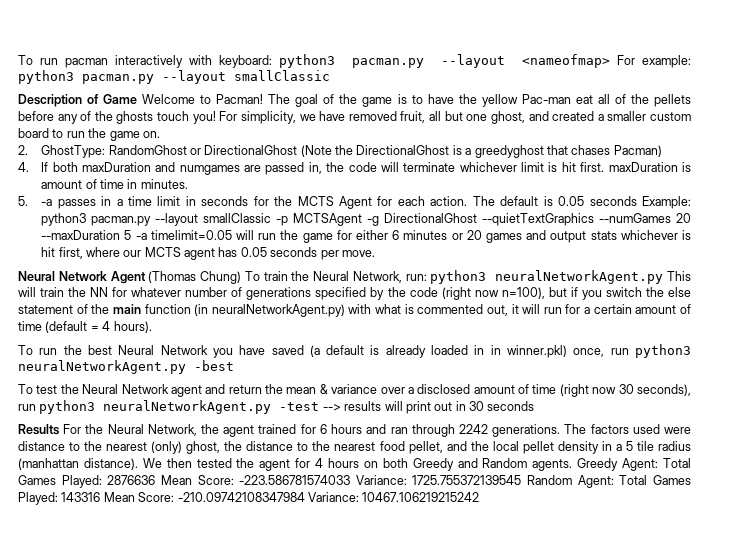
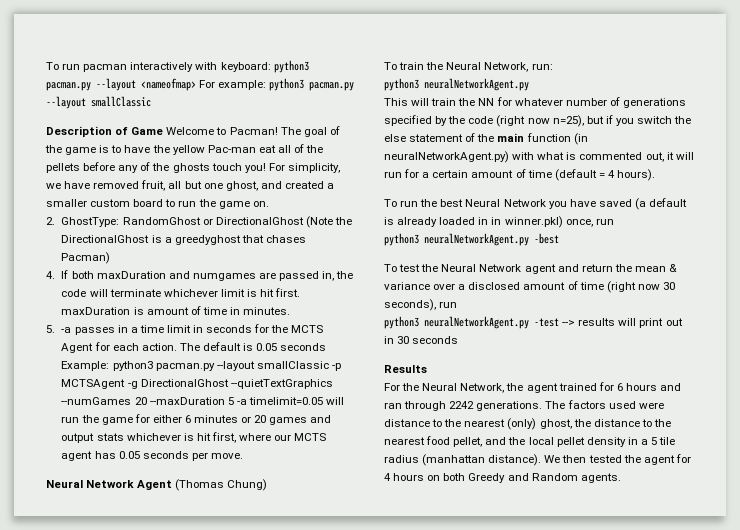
- Neural Network Agent (Thomas Chung) To train the Neural Network, run: python3 neuralNetworkAgent.py This will train the NN for whatever number of generations specified by the code (right now n=100), but if you switch the else statement of the main function (in neuralNetworkAgent.py) with what is commented out, it will run for a certain amount of time (default = 4 hours).
+ Neural Network Agent (Thomas Chung)
+ To train the Neural Network, run:
+ python3 neuralNetworkAgent.py
+ This will train the NN for whatever number of generations specified by the code (right now n=25), but if you switch the else statement of the main function (in neuralNetworkAgent.py) with what is commented out, it will run for a certain amount of time (default = 4 hours).
- To run the best Neural Network you have saved (a default is already loaded in in winner.pkl) once, run python3 neuralNetworkAgent.py -best
+ To run the best Neural Network you have saved (a default is already loaded in in winner.pkl) once, run
+ python3 neuralNetworkAgent.py -best
- To test the Neural Network agent and return the mean & variance over a disclosed amount of time (right now 30 seconds), run python3 neuralNetworkAgent.py -test --> results will print out in 30 seconds
+ To test the Neural Network agent and return the mean & variance over a disclosed amount of time (right now 30 seconds), run
+ python3 neuralNetworkAgent.py -test --> results will print out in 30 seconds
- Results For the Neural Network, the agent trained for 6 hours and ran through 2242 generations.
+ Results
+ For the Neural Network, the agent trained for 6 hours and ran through 2242 generations.
- Greedy Agent: Total Games Played: 2876636 Mean Score: -223.586781574033 Variance: 1725.755372139545 Random Agent: Total Games Played: 143316 Mean Score: -210.09742108347984 Variance: 10467.106219215242

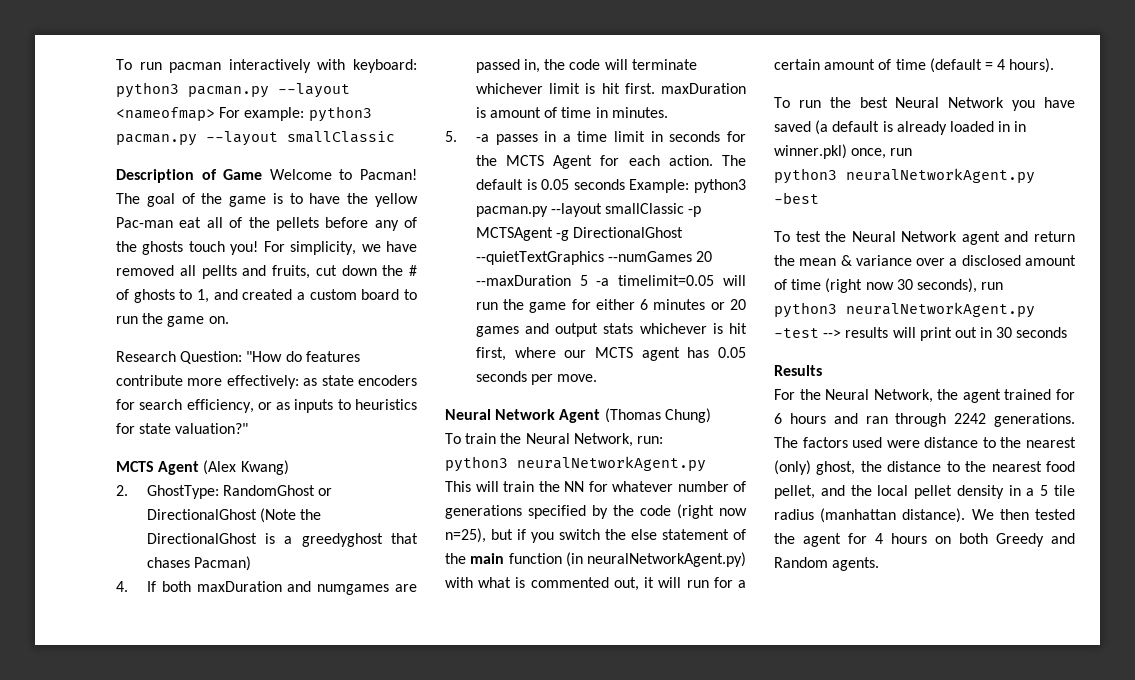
- For simplicity, we have removed fruit, all but one ghost, and created a smaller custom board to run the game on.
+ For simplicity, we have removed all pellts and fruits, cut down the # of ghosts to 1, and created a custom board to run the game on.
+ Research Question: "How do features contribute more effectively: as state encoders for search efficiency, or as inputs to heuristics for state valuation?"
+ MCTS Agent (Alex Kwang)

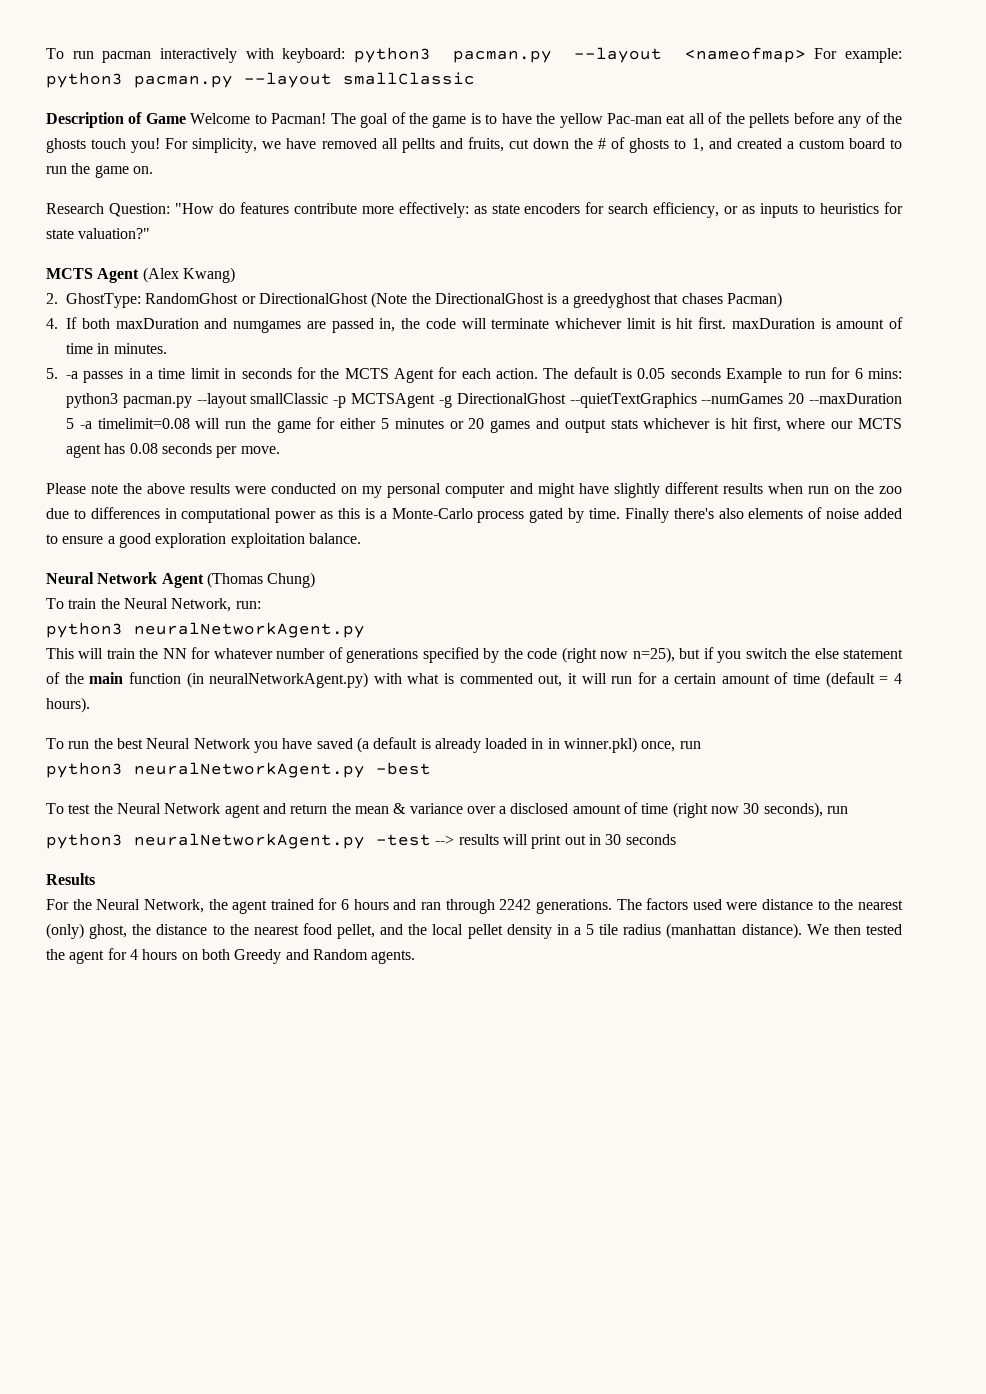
- The default is 0.05 seconds Example: python3 pacman.py --layout smallClassic -p MCTSAgent -g DirectionalGhost --quietTextGraphics --numGames 20 --maxDuration 5 -a timelimit=0.05 will run the game for either 6 minutes or 20 games and output stats whichever is hit first, where our MCTS agent has 0.05 seconds per move.
+ The default is 0.05 seconds Example to run for 6 mins: python3 pacman.py --layout smallClassic -p MCTSAgent -g DirectionalGhost --quietTextGraphics --numGames 20 --maxDuration 5 -a timelimit=0.08 will run the game for either 5 minutes or 20 games and output stats whichever is hit first, where our MCTS agent has 0.08 seconds per move.
+ Please note the above results were conducted on my personal computer and might have slightly different results when run on the zoo due to differences in computational power as this is a Monte-Carlo process gated by time. Finally there's also elements of noise added to ensure a good exploration exploitation balance.

